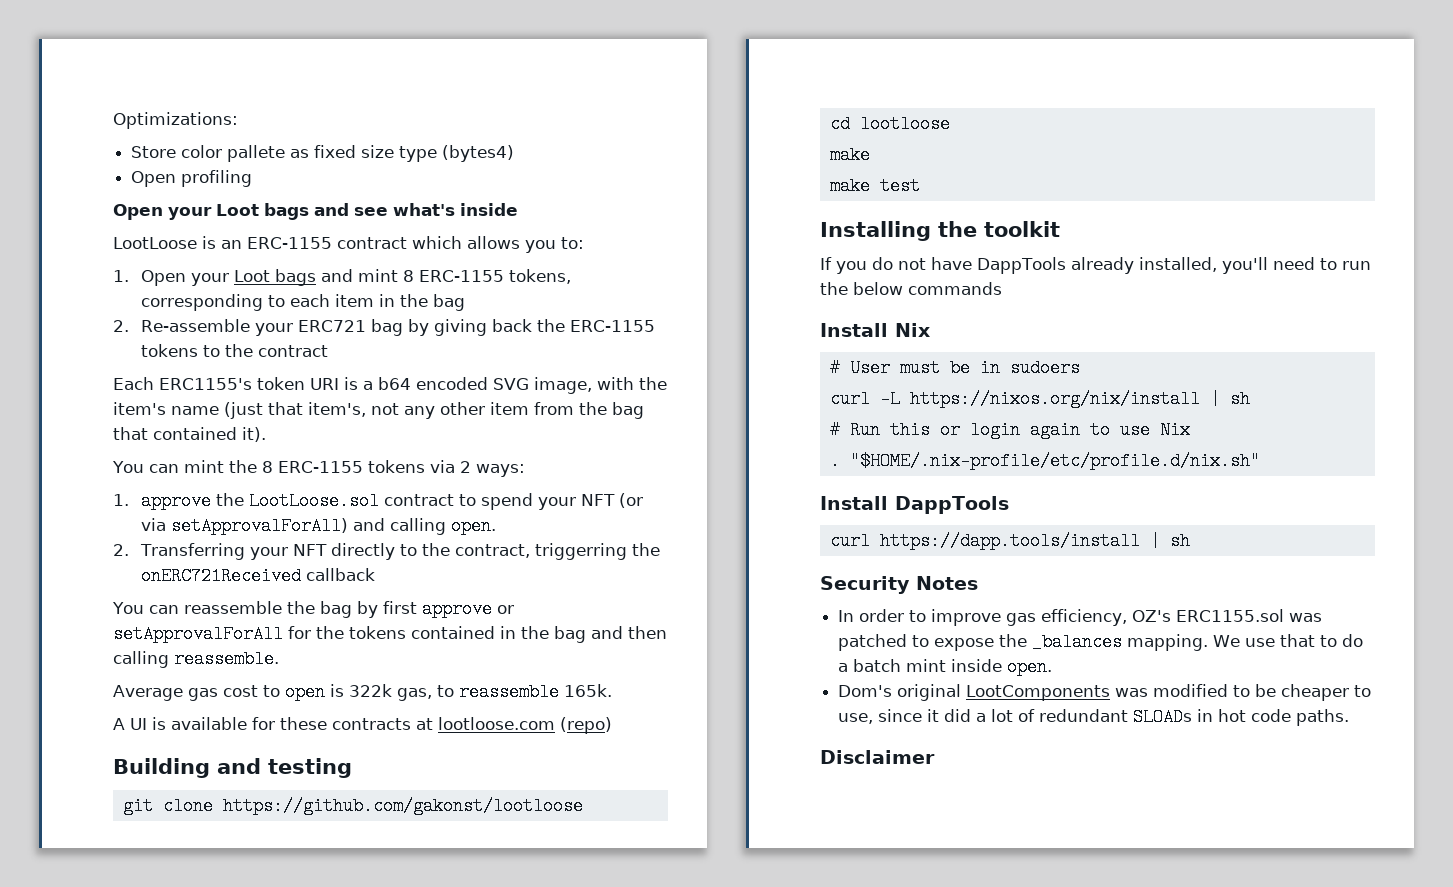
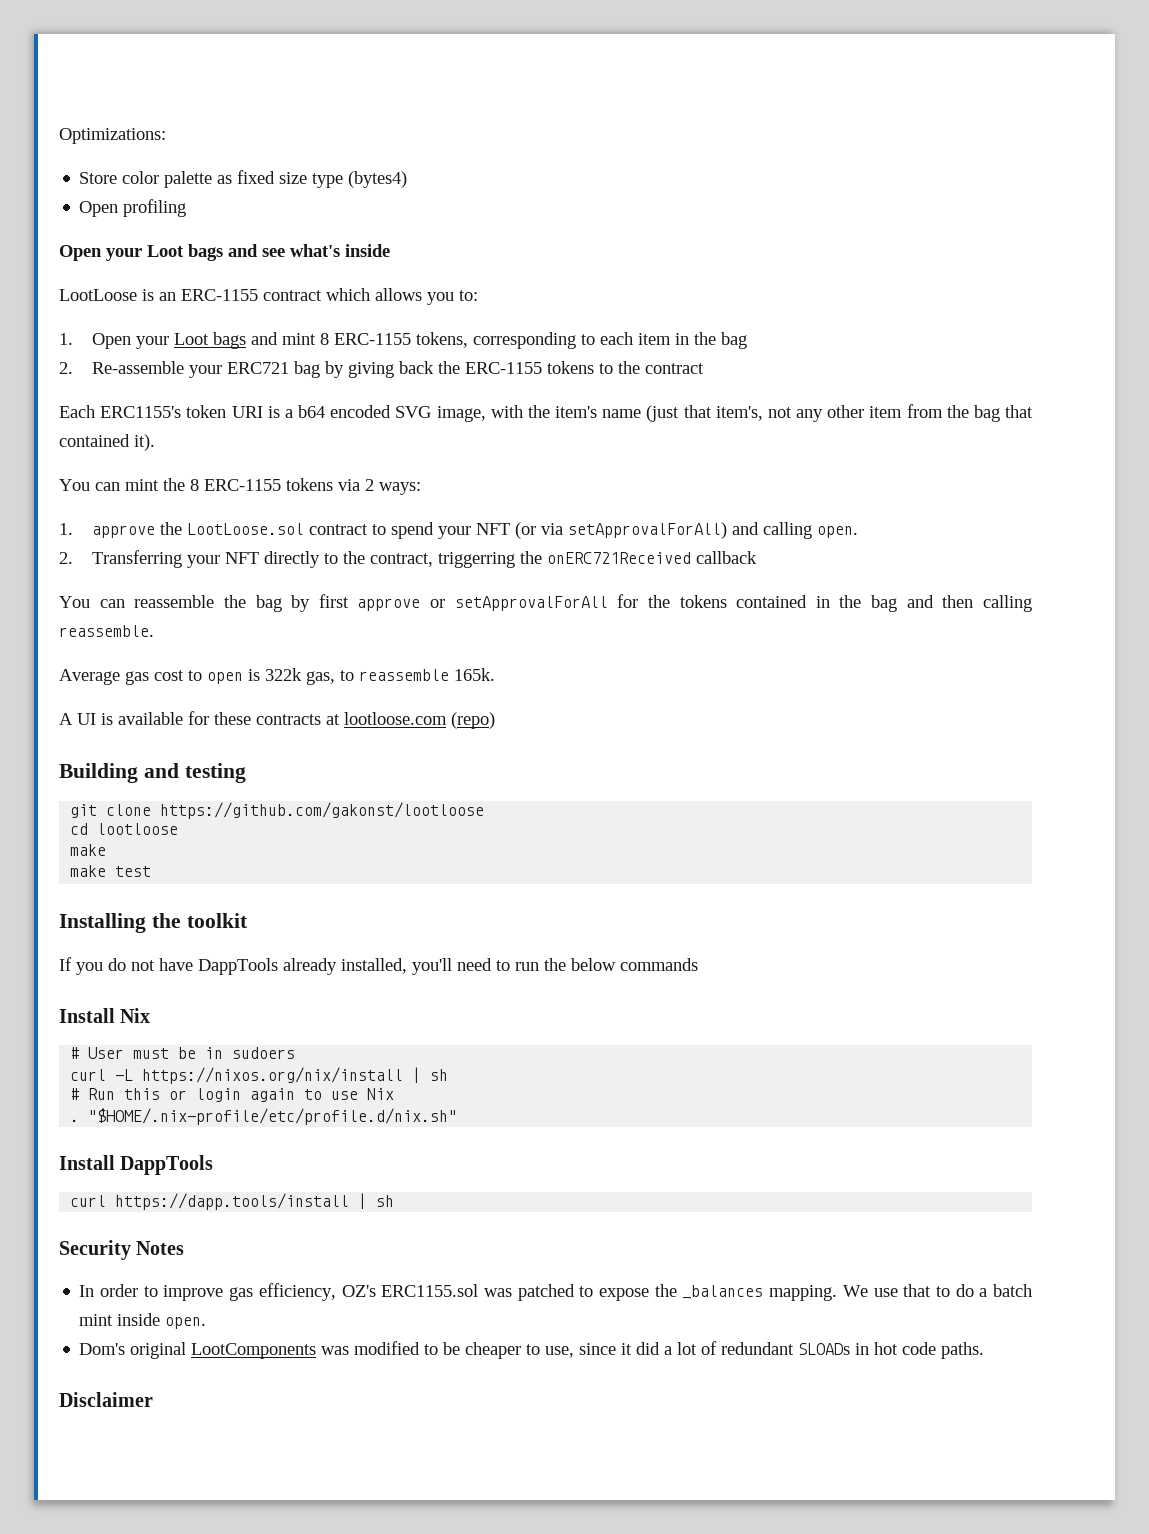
- Store color pallete as fixed size type (bytes4)
+ Store color palette as fixed size type (bytes4)

